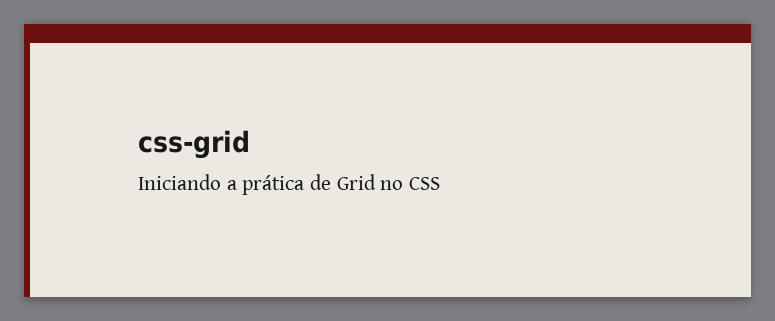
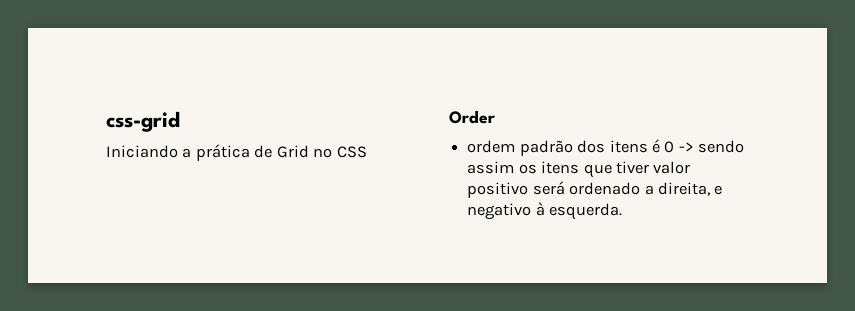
+ Order
+ ordem padrão dos itens é 0 -> sendo assim os itens que tiver valor positivo será ordenado a direita, e negativo à esquerda.

